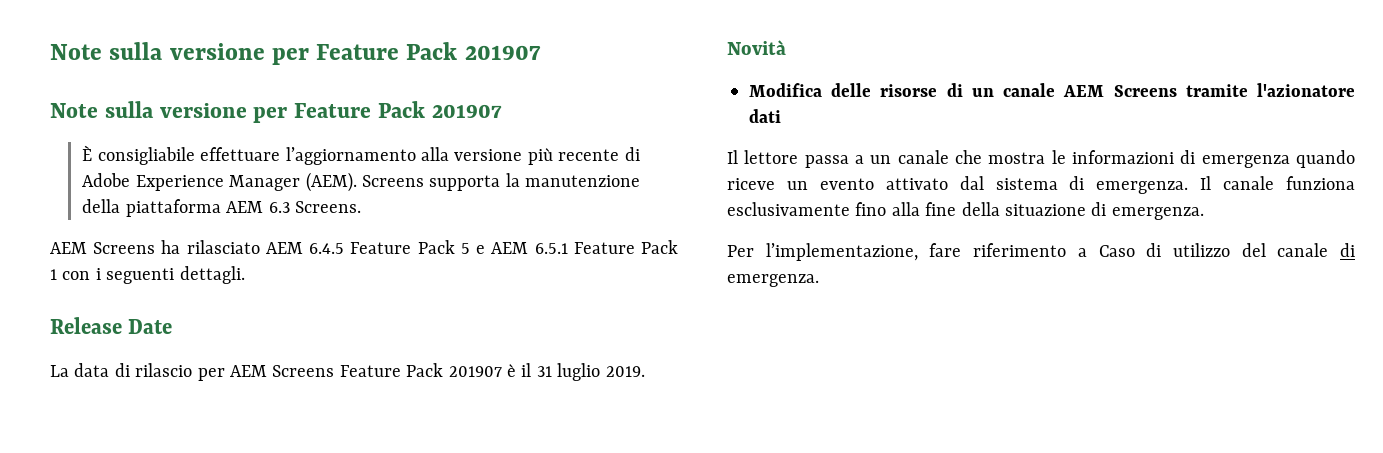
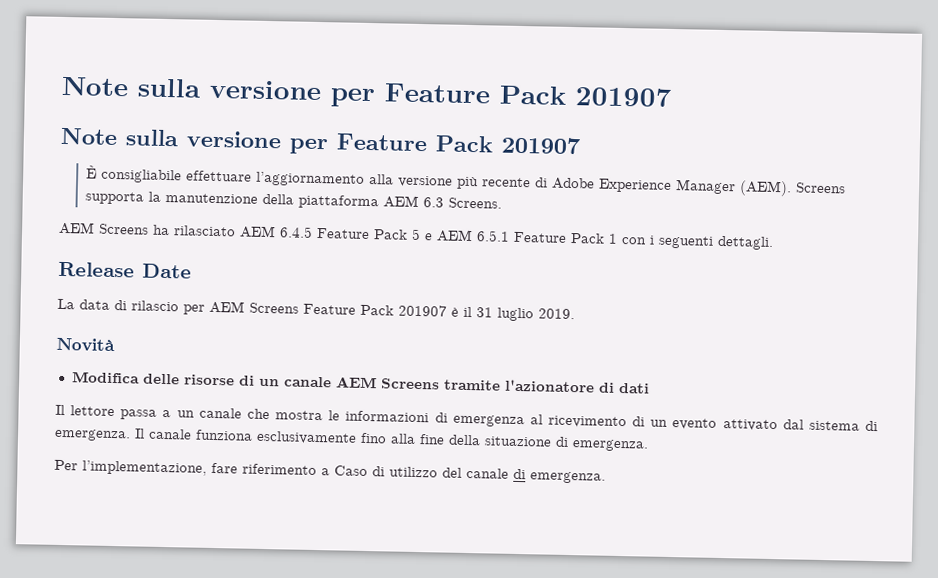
- Modifica delle risorse di un canale AEM Screens tramite l'azionatore dati
+ Modifica delle risorse di un canale AEM Screens tramite l'azionatore di dati
- Il lettore passa a un canale che mostra le informazioni di emergenza quando riceve un evento attivato dal sistema di emergenza.
+ Il lettore passa a un canale che mostra le informazioni di emergenza al ricevimento di un evento attivato dal sistema di emergenza.

